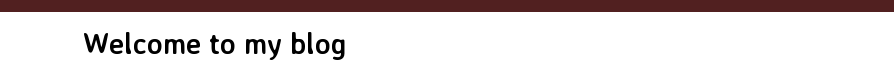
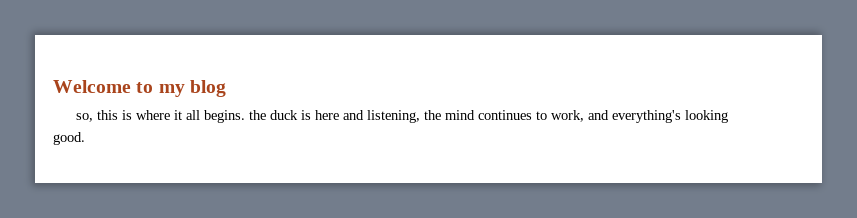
+ so, this is where it all begins. the duck is here and listening, the mind continues to work, and everything's looking good.

